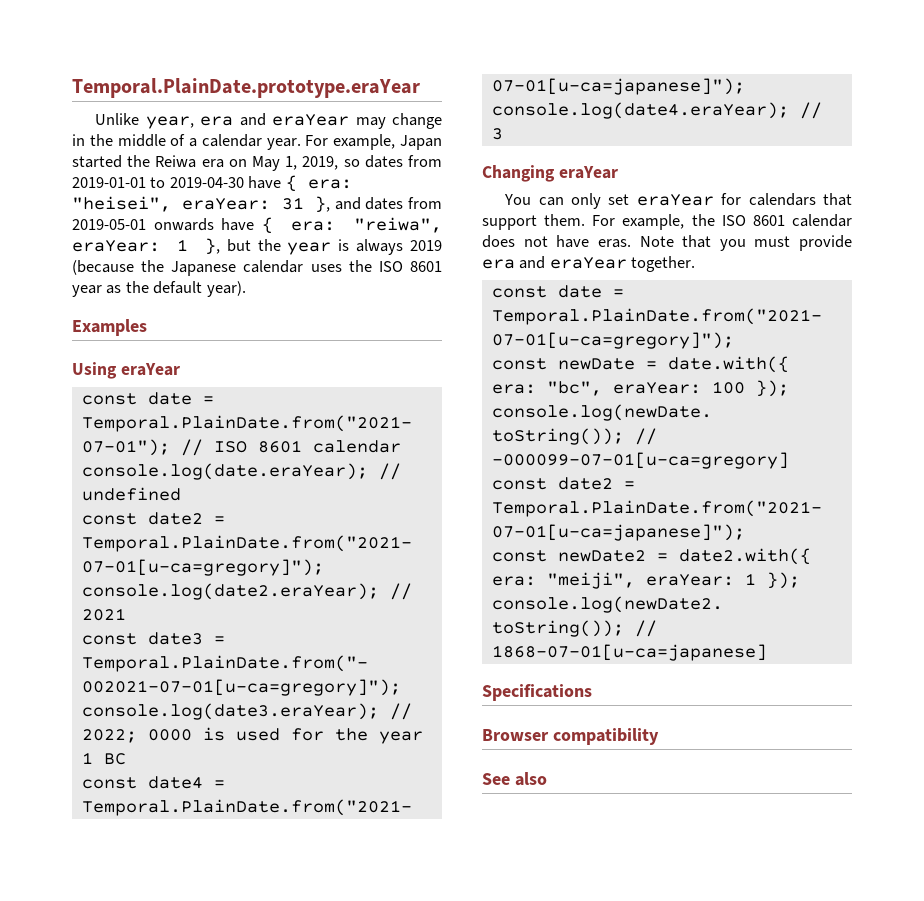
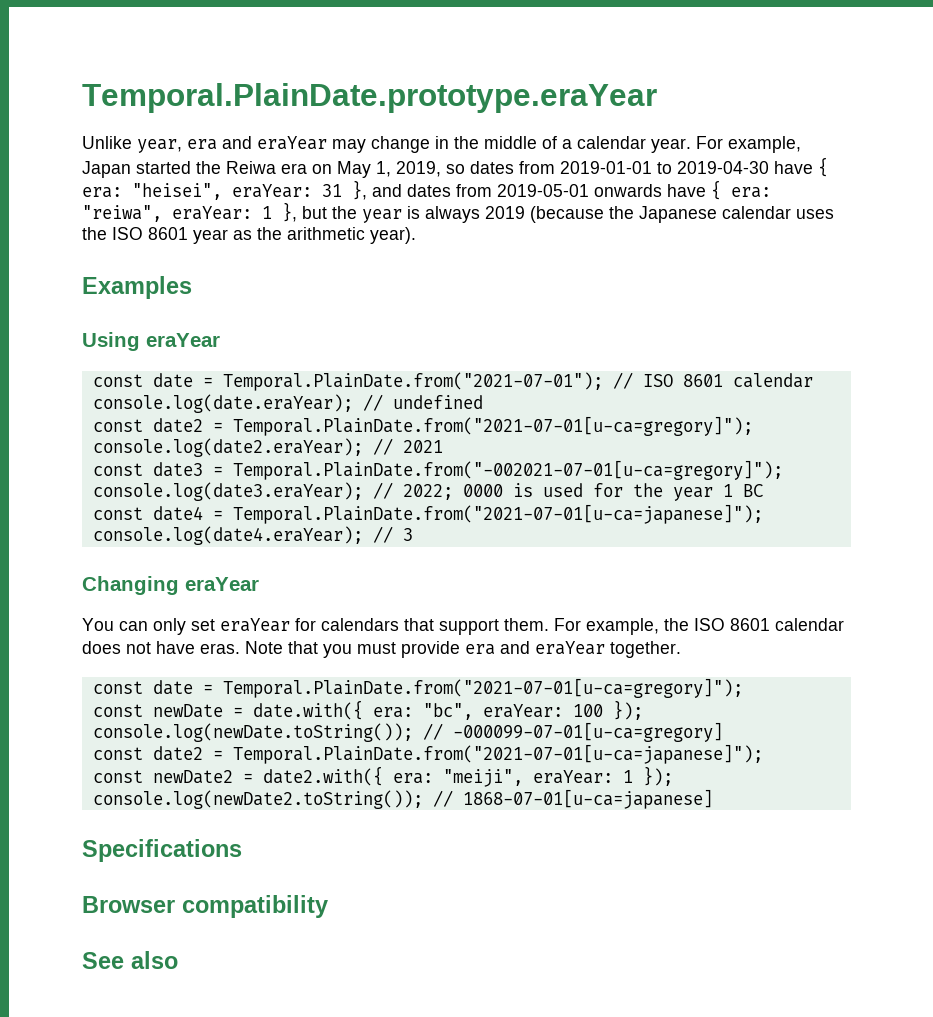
- For example, Japan started the Reiwa era on May 1, 2019, so dates from 2019-01-01 to 2019-04-30 have { era: "heisei", eraYear: 31 }, and dates from 2019-05-01 onwards have { era: "reiwa", eraYear: 1 }, but the year is always 2019 (because the Japanese calendar uses the ISO 8601 year as the default year).
+ For example, Japan started the Reiwa era on May 1, 2019, so dates from 2019-01-01 to 2019-04-30 have { era: "heisei", eraYear: 31 }, and dates from 2019-05-01 onwards have { era: "reiwa", eraYear: 1 }, but the year is always 2019 (because the Japanese calendar uses the ISO 8601 year as the arithmetic year).

